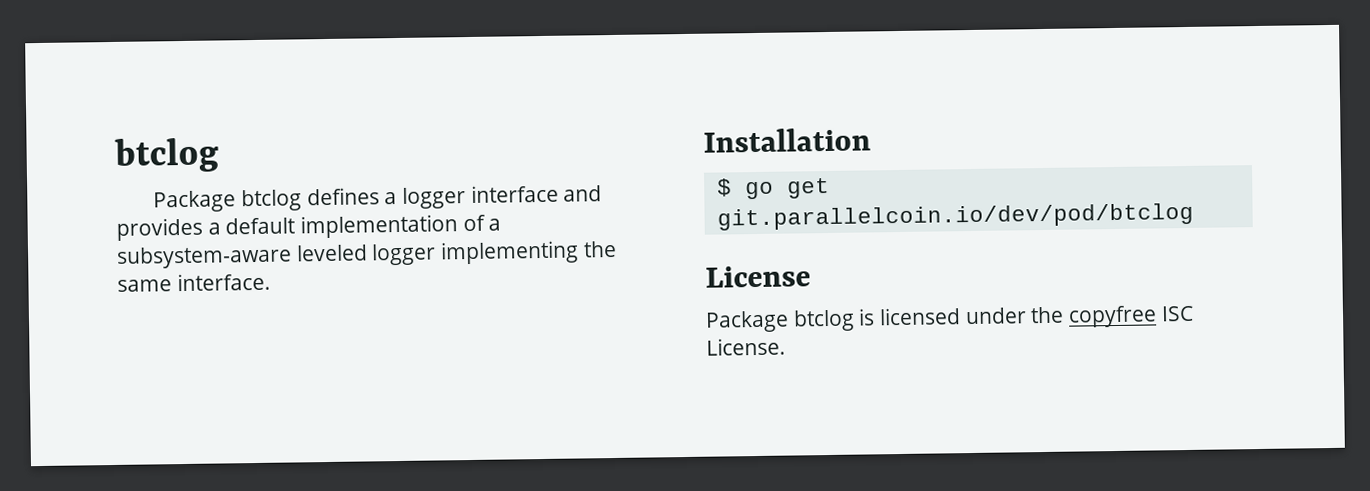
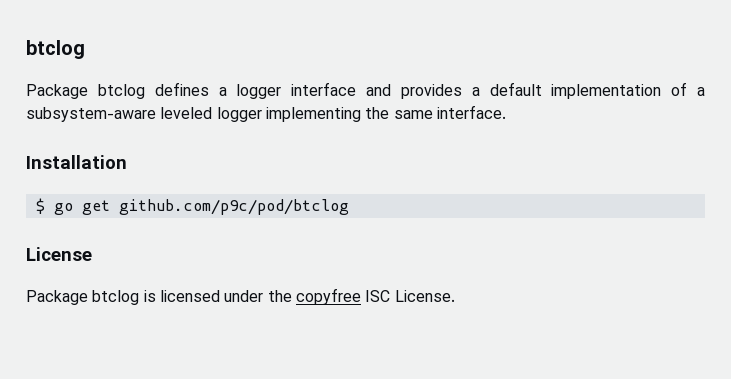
- $ go get git.parallelcoin.io/dev/pod/btclog
+ $ go get github.com/p9c/pod/btclog

